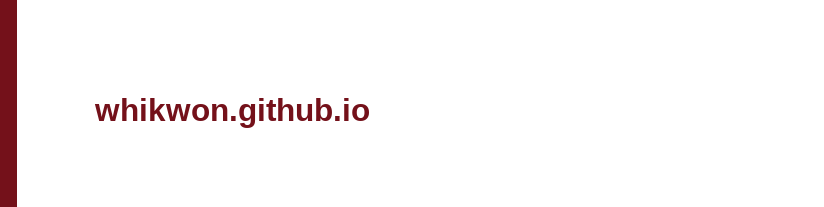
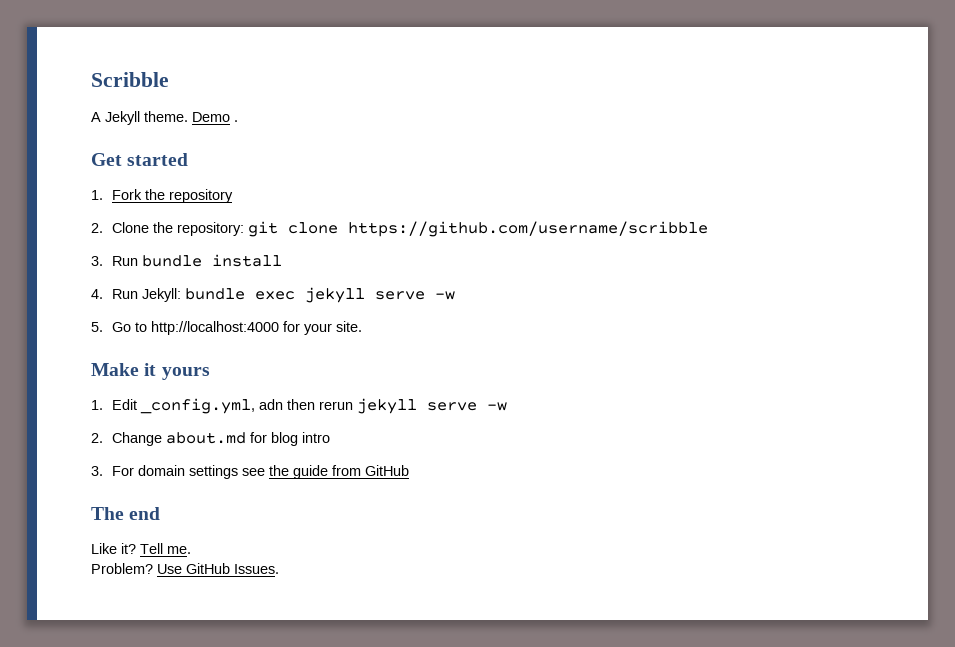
- whikwon.github.io
+ Scribble
+ A Jekyll theme. Demo .
+ Get started
+ 1. Fork the repository
+ 2. Clone the repository: git clone https://github.com/username/scribble
+ 3. Run bundle install
+ 4. Run Jekyll: bundle exec jekyll serve -w
+ 5. Go to http://localhost:4000 for your site.
+ Make it yours
+ 1. Edit _config.yml, adn then rerun jekyll serve -w
+ 2. Change about.md for blog intro
+ 3. For domain settings see the guide from GitHub
+ The end
+ Like it? Tell me.
+ Problem? Use GitHub Issues.

